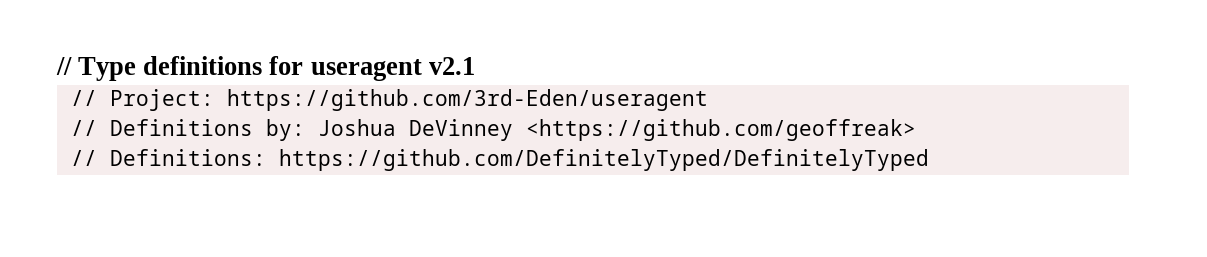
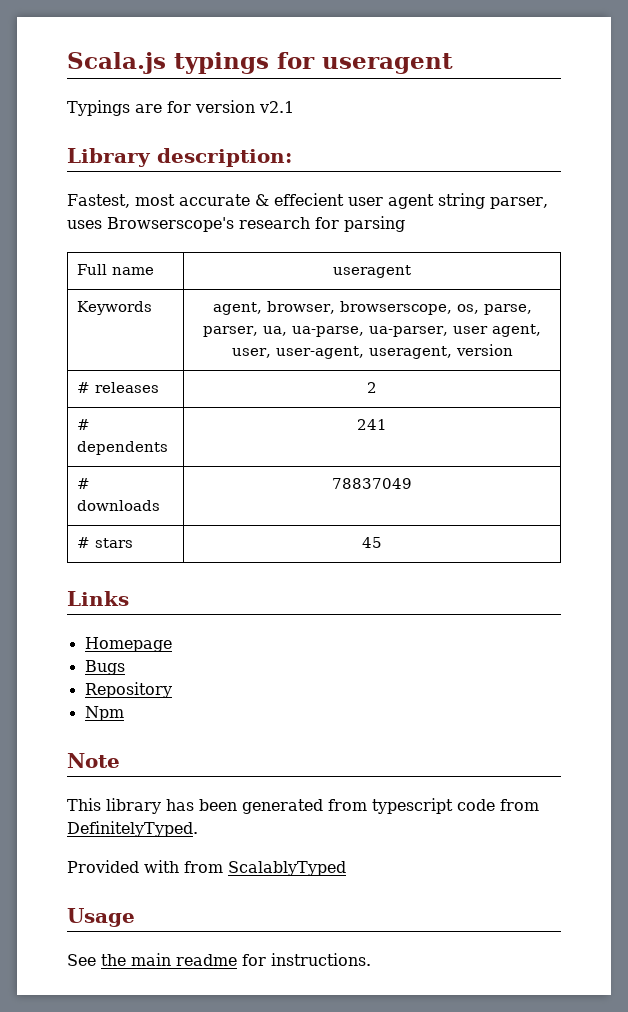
- // Type definitions for useragent v2.1
- // Project: https://github.com/3rd-Eden/useragent
- // Definitions by: Joshua DeVinney <https://github.com/geoffreak>
- // Definitions: https://github.com/DefinitelyTyped/DefinitelyTyped
+ Scala.js typings for useragent
+ Typings are for version v2.1
+ Library description:
+ Fastest, most accurate & effecient user agent string parser, uses Browserscope's research for parsing
+ Full name | useragent
+ Keywords | agent, browser, browserscope, os, parse, parser, ua, ua-parse, ua-parser, user agent, user, user-agent, useragent, version
+ # releases | 2
+ # dependents | 241
+ # downloads | 78837049
+ # stars | 45
+ Links
+ Homepage
+ Bugs
+ Repository
+ Npm
+ Note
+ This library has been generated from typescript code from DefinitelyTyped.
+ Provided with from ScalablyTyped
+ Usage
+ See the main readme for instructions.

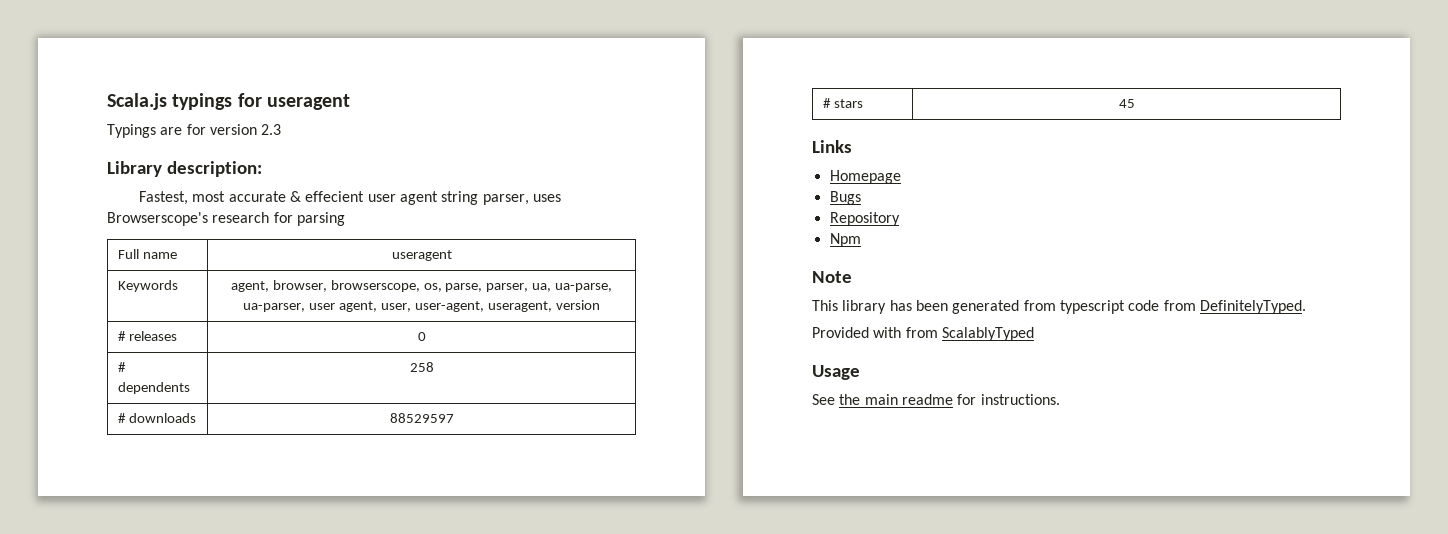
- Typings are for version v2.1
+ Typings are for version 2.3
- # releases | 2
+ # releases | 0
- # dependents | 241
+ # dependents | 258
- # downloads | 78837049
+ # downloads | 88529597

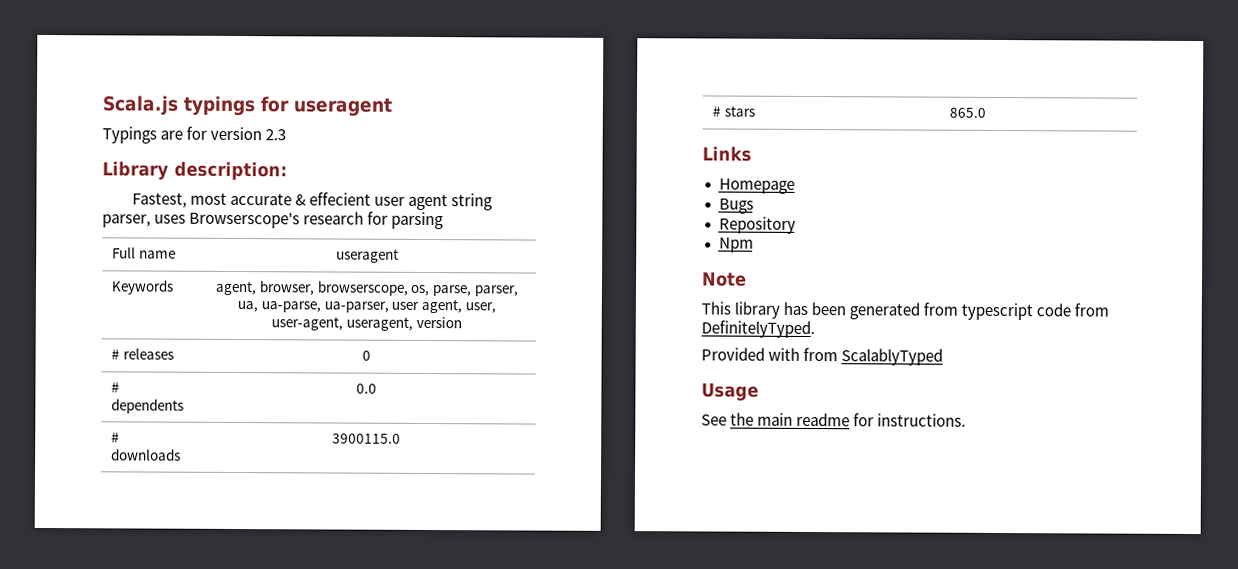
- # dependents | 258
+ # dependents | 0.0
- # downloads | 88529597
+ # downloads | 3900115.0
- # stars | 45
+ # stars | 865.0

